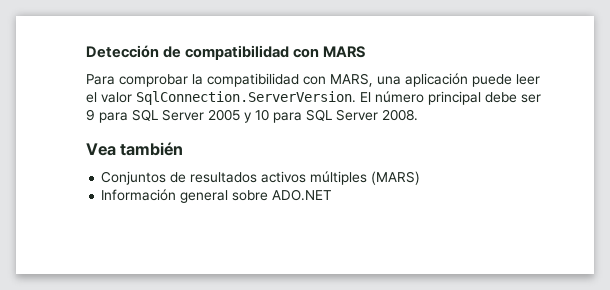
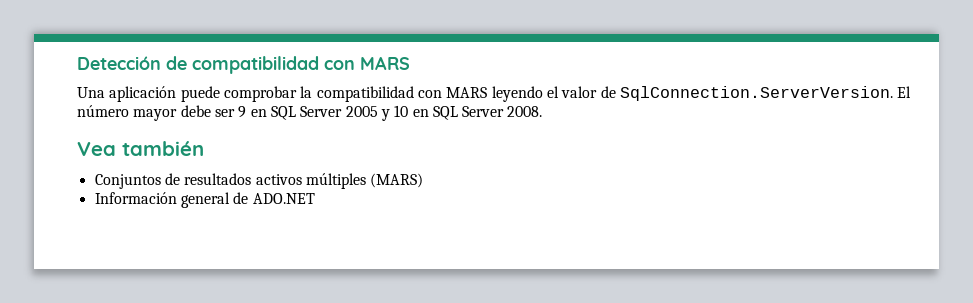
- Para comprobar la compatibilidad con MARS, una aplicación puede leer el valor SqlConnection.ServerVersion. El número principal debe ser 9 para SQL Server 2005 y 10 para SQL Server 2008.
+ Una aplicación puede comprobar la compatibilidad con MARS leyendo el valor de SqlConnection.ServerVersion. El número mayor debe ser 9 en SQL Server 2005 y 10 en SQL Server 2008.
- Información general sobre ADO.NET
+ Información general de ADO.NET

